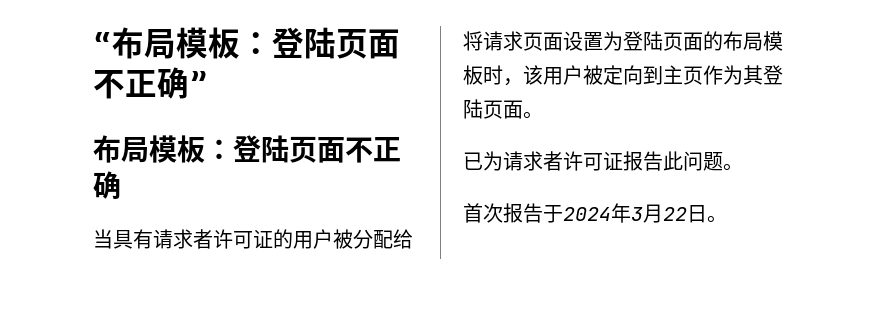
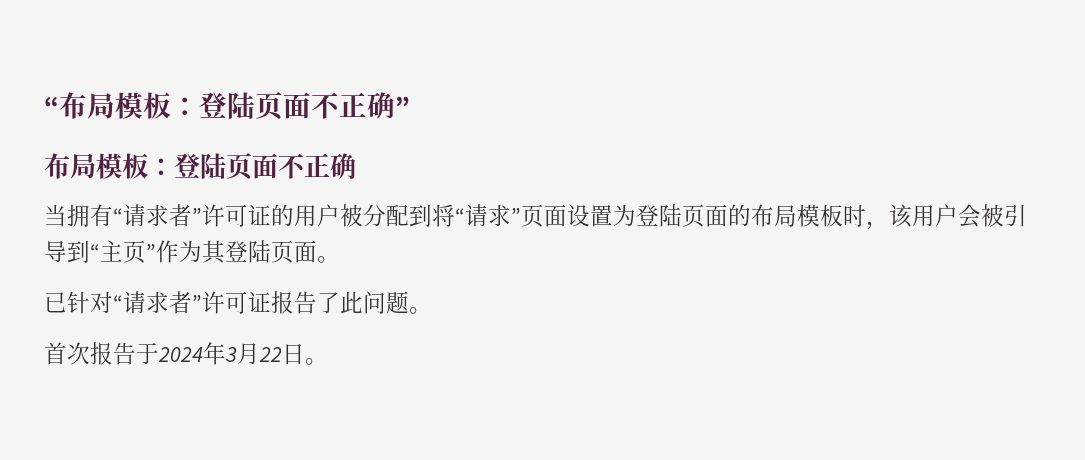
- 当具有请求者许可证的用户被分配给将请求页面设置为登陆页面的布局模板时，该用户被定向到主页作为其登陆页面。
+ 当拥有“请求者”许可证的用户被分配到将“请求”页面设置为登陆页面的布局模板时，该用户会被引导到“主页”作为其登陆页面。
- 已为请求者许可证报告此问题。
+ 已针对“请求者”许可证报告了此问题。

